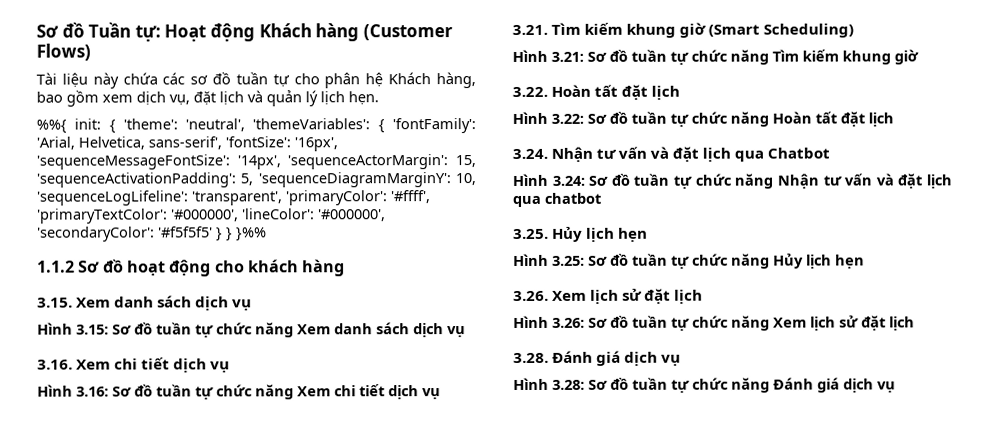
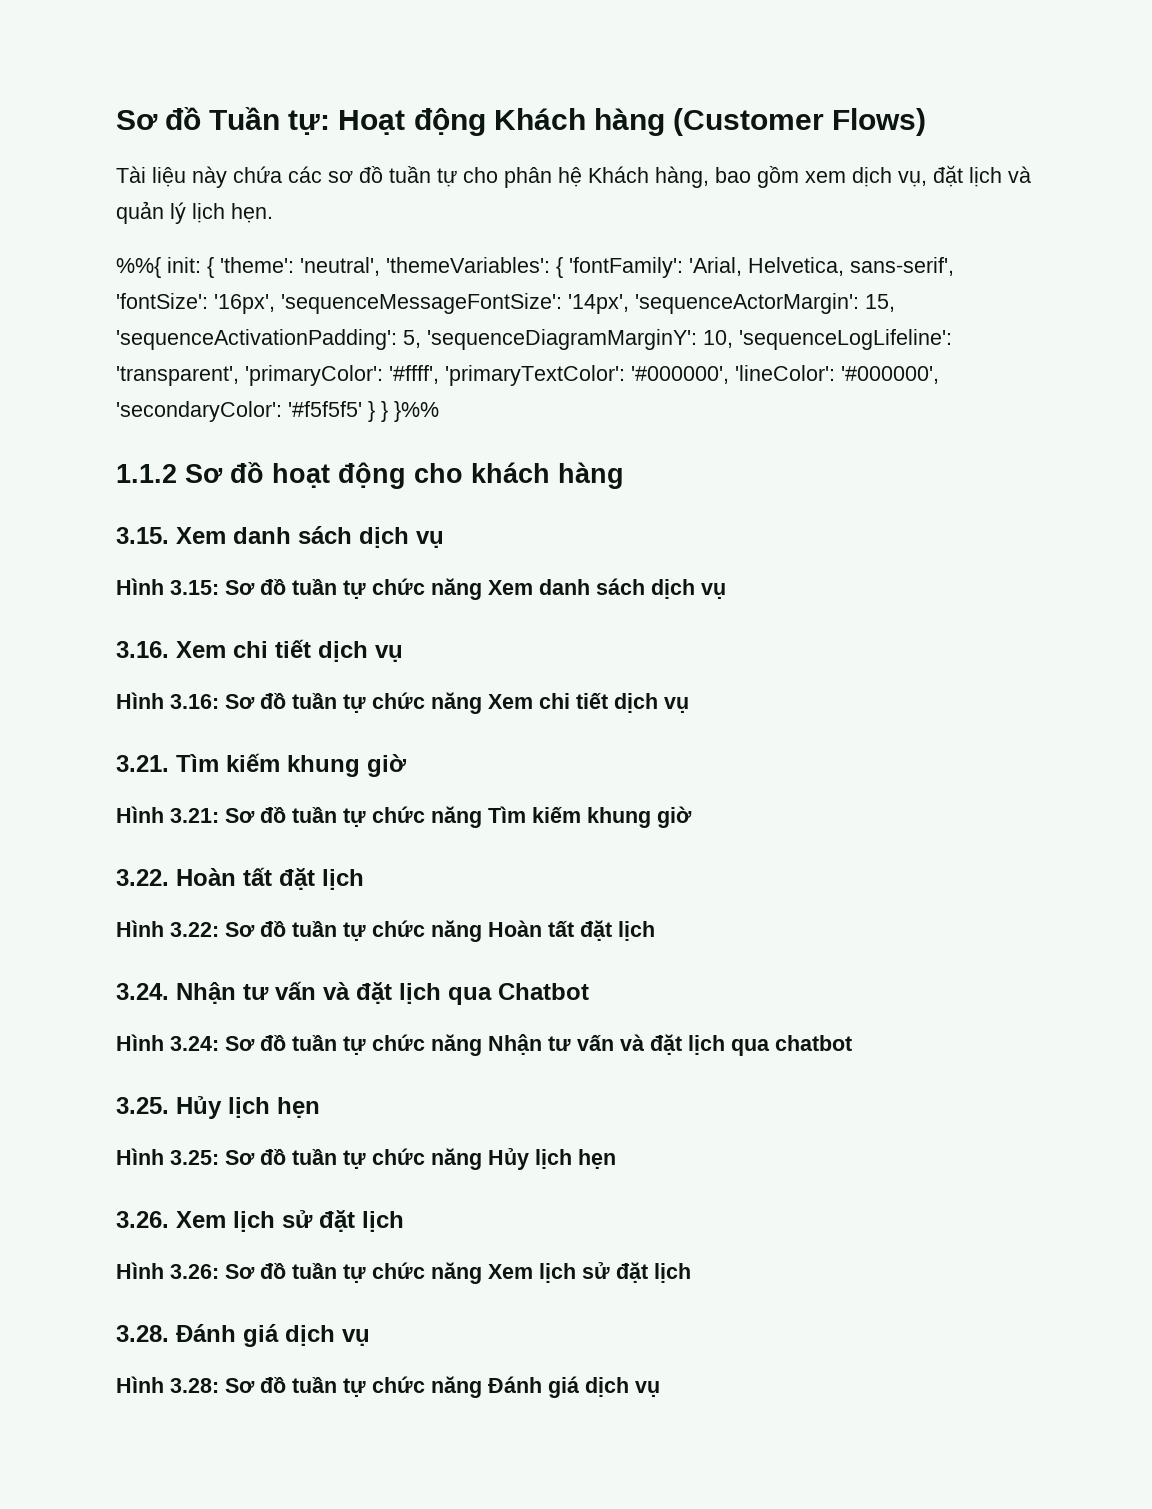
- 3.21. Tìm kiếm khung giờ (Smart Scheduling)
+ 3.21. Tìm kiếm khung giờ

